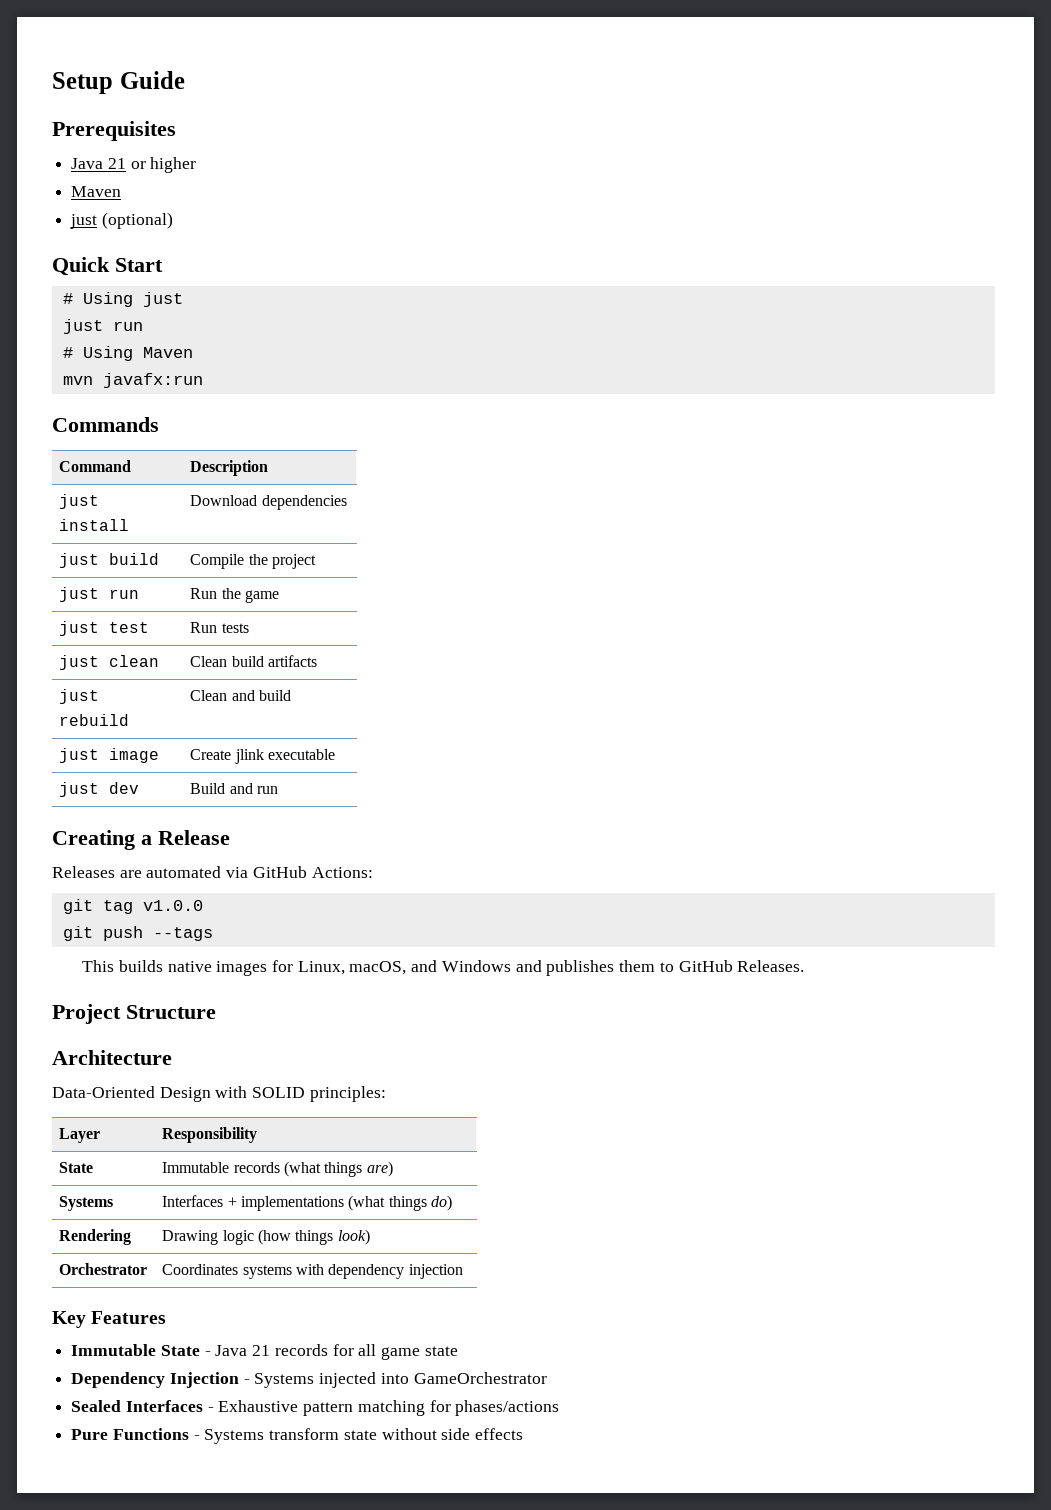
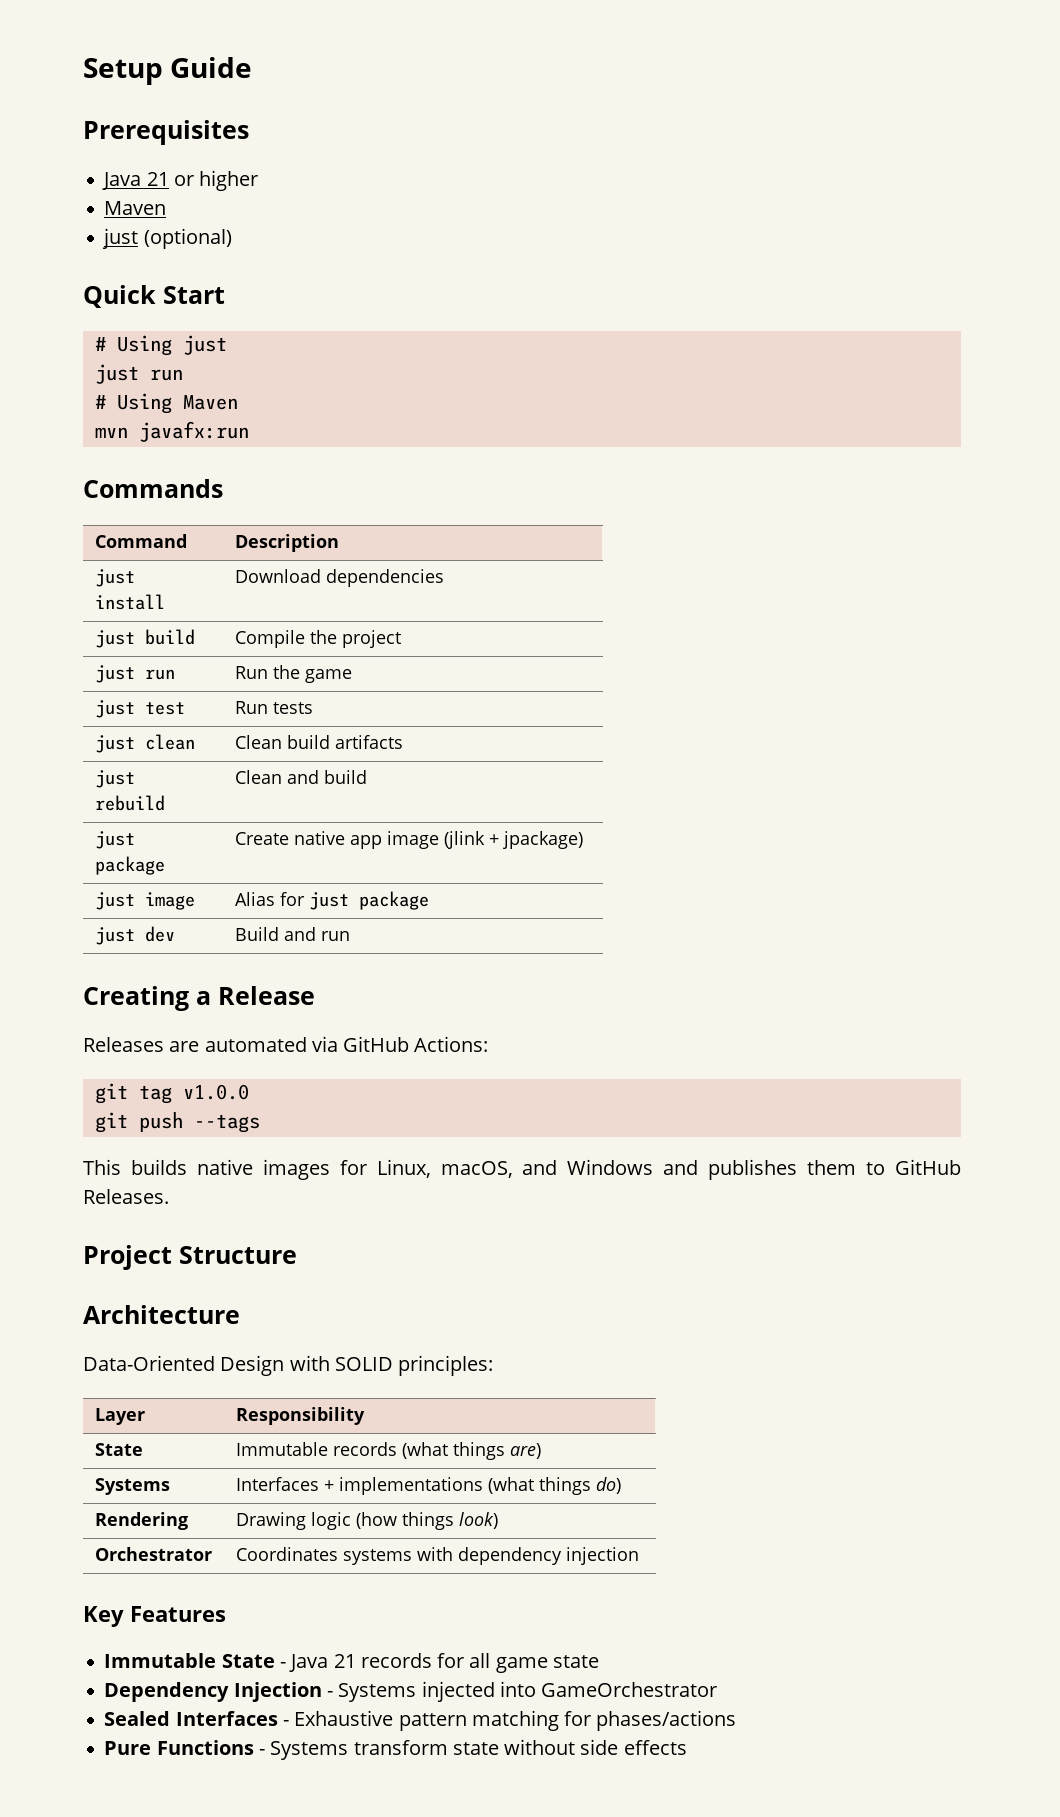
- just image | Create jlink executable
+ just package | Create native app image (jlink + jpackage)
+ just image | Alias for just package

